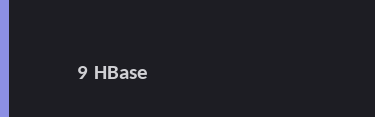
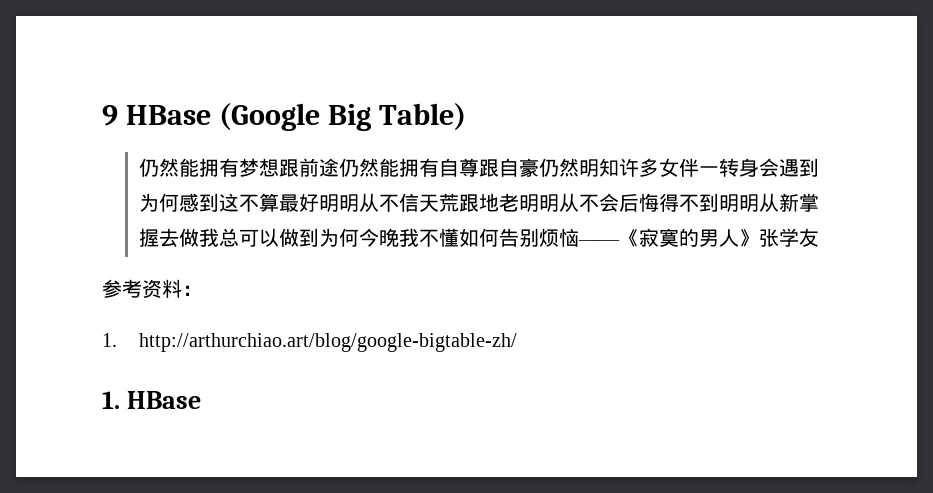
- 9 HBase
+ 9 HBase (Google Big Table)
+ 仍然能拥有梦想跟前途仍然能拥有自尊跟自豪仍然明知许多女伴一转身会遇到为何感到这不算最好明明从不信天荒跟地老明明从不会后悔得不到明明从新掌握去做我总可以做到为何今晚我不懂如何告别烦恼——《寂寞的男人》张学友
+ 参考资料：
+ 1. http://arthurchiao.art/blog/google-bigtable-zh/
+ 1. HBase

